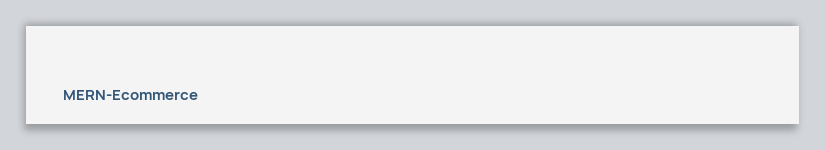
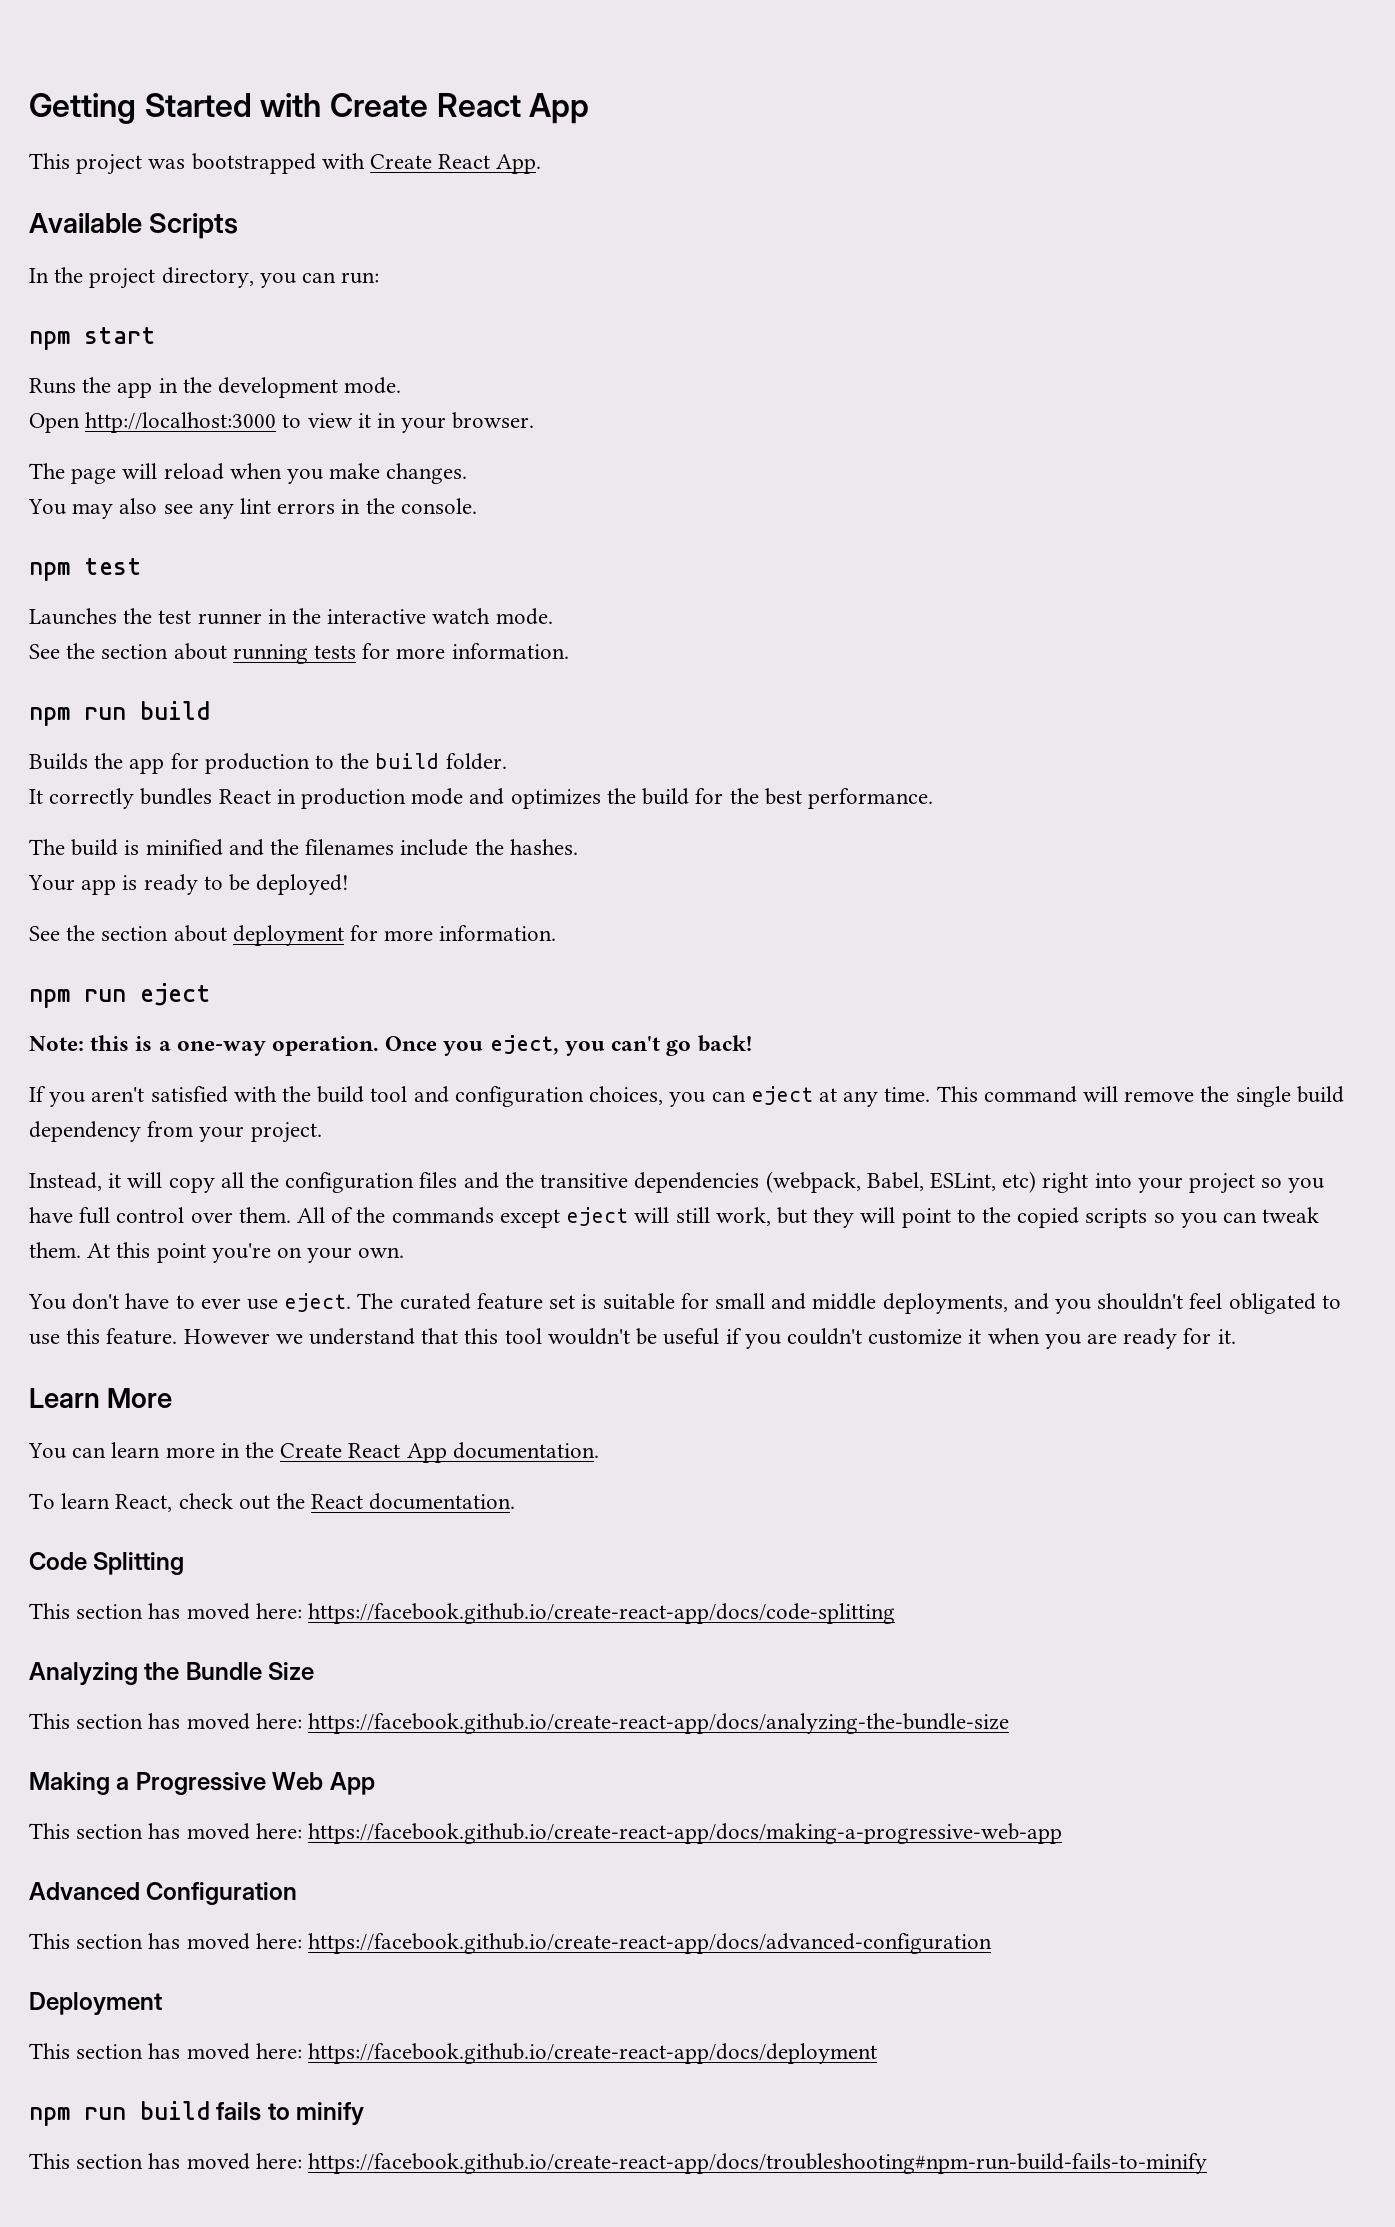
- MERN-Ecommerce
+ Getting Started with Create React App
+ This project was bootstrapped with Create React App.
+ Available Scripts
+ In the project directory, you can run:
+ npm start
+ Runs the app in the development mode.
+ Open http://localhost:3000 to view it in your browser.
+ The page will reload when you make changes.
+ You may also see any lint errors in the console.
+ npm test
+ Launches the test runner in the interactive watch mode.
+ See the section about running tests for more information.
+ npm run build
+ Builds the app for production to the build folder.
+ It correctly bundles React in production mode and optimizes the build for the best performance.
+ The build is minified and the filenames include the hashes.
+ Your app is ready to be deployed!
+ See the section about deployment for more information.
+ npm run eject
+ Note: this is a one-way operation. Once you eject, you can't go back!
+ If you aren't satisfied with the build tool and configuration choices, you can eject at any time. This command will remove the single build dependency from your project.
+ Instead, it will copy all the configuration files and the transitive dependencies (webpack, Babel, ESLint, etc) right into your project so you have full control over them. All of the commands except eject will still work, but they will point to the copied scripts so you can tweak them. At this point you're on your own.
+ You don't have to ever use eject. The curated feature set is suitable for small and middle deployments, and you shouldn't feel obligated to use this feature. However we understand that this tool wouldn't be useful if you couldn't customize it when you are ready for it.
+ Learn More
+ You can learn more in the Create React App documentation.
+ To learn React, check out the React documentation.
+ Code Splitting
+ This section has moved here: https://facebook.github.io/create-react-app/docs/code-splitting
+ Analyzing the Bundle Size
+ This section has moved here: https://facebook.github.io/create-react-app/docs/analyzing-the-bundle-size
+ Making a Progressive Web App
+ This section has moved here: https://facebook.github.io/create-react-app/docs/making-a-progressive-web-app
+ Advanced Configuration
+ This section has moved here: https://facebook.github.io/create-react-app/docs/advanced-configuration
+ Deployment
+ This section has moved here: https://facebook.github.io/create-react-app/docs/deployment
+ npm run build fails to minify
+ This section has moved here: https://facebook.github.io/create-react-app/docs/troubleshooting#npm-run-build-fails-to-minify

